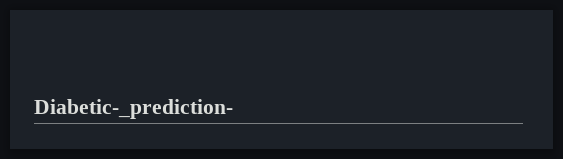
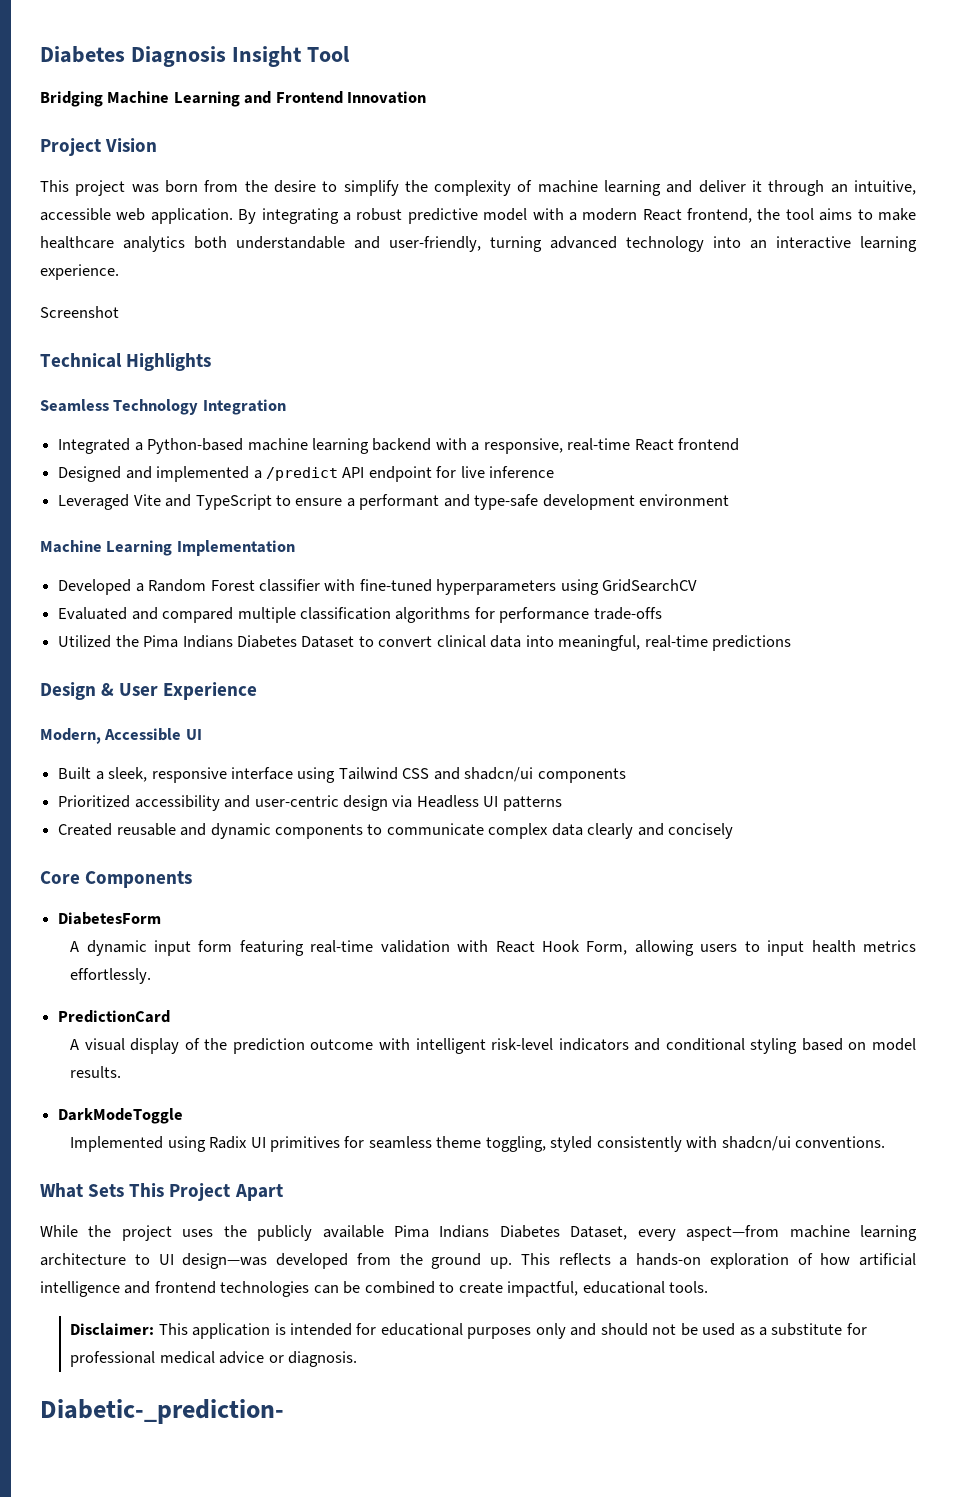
+ Diabetes Diagnosis Insight Tool
+ Bridging Machine Learning and Frontend Innovation
+ Project Vision
+ This project was born from the desire to simplify the complexity of machine learning and deliver it through an intuitive, accessible web application. By integrating a robust predictive model with a modern React frontend, the tool aims to make healthcare analytics both understandable and user-friendly, turning advanced technology into an interactive learning experience.
+ Screenshot
+ Technical Highlights
+ Seamless Technology Integration
+ Integrated a Python-based machine learning backend with a responsive, real-time React frontend
+ Designed and implemented a /predict API endpoint for live inference
+ Leveraged Vite and TypeScript to ensure a performant and type-safe development environment
+ Machine Learning Implementation
+ Developed a Random Forest classifier with fine-tuned hyperparameters using GridSearchCV
+ Evaluated and compared multiple classification algorithms for performance trade-offs
+ Utilized the Pima Indians Diabetes Dataset to convert clinical data into meaningful, real-time predictions
+ Design & User Experience
+ Modern, Accessible UI
+ Built a sleek, responsive interface using Tailwind CSS and shadcn/ui components
+ Prioritized accessibility and user-centric design via Headless UI patterns
+ Created reusable and dynamic components to communicate complex data clearly and concisely
+ Core Components
+ DiabetesForm
+ A dynamic input form featuring real-time validation with React Hook Form, allowing users to input health metrics effortlessly.
+ PredictionCard
+ A visual display of the prediction outcome with intelligent risk-level indicators and conditional styling based on model results.
+ DarkModeToggle
+ Implemented using Radix UI primitives for seamless theme toggling, styled consistently with shadcn/ui conventions.
+ What Sets This Project Apart
+ While the project uses the publicly available Pima Indians Diabetes Dataset, every aspect—from machine learning architecture to UI design—was developed from the ground up. This reflects a hands-on exploration of how artificial intelligence and frontend technologies can be combined to create impactful, educational tools.
+ Disclaimer: This application is intended for educational purposes only and should not be used as a substitute for professional medical advice or diagnosis.

